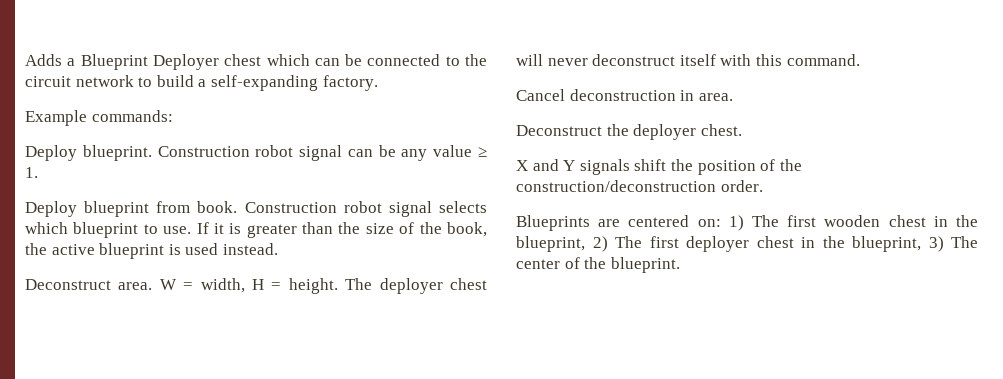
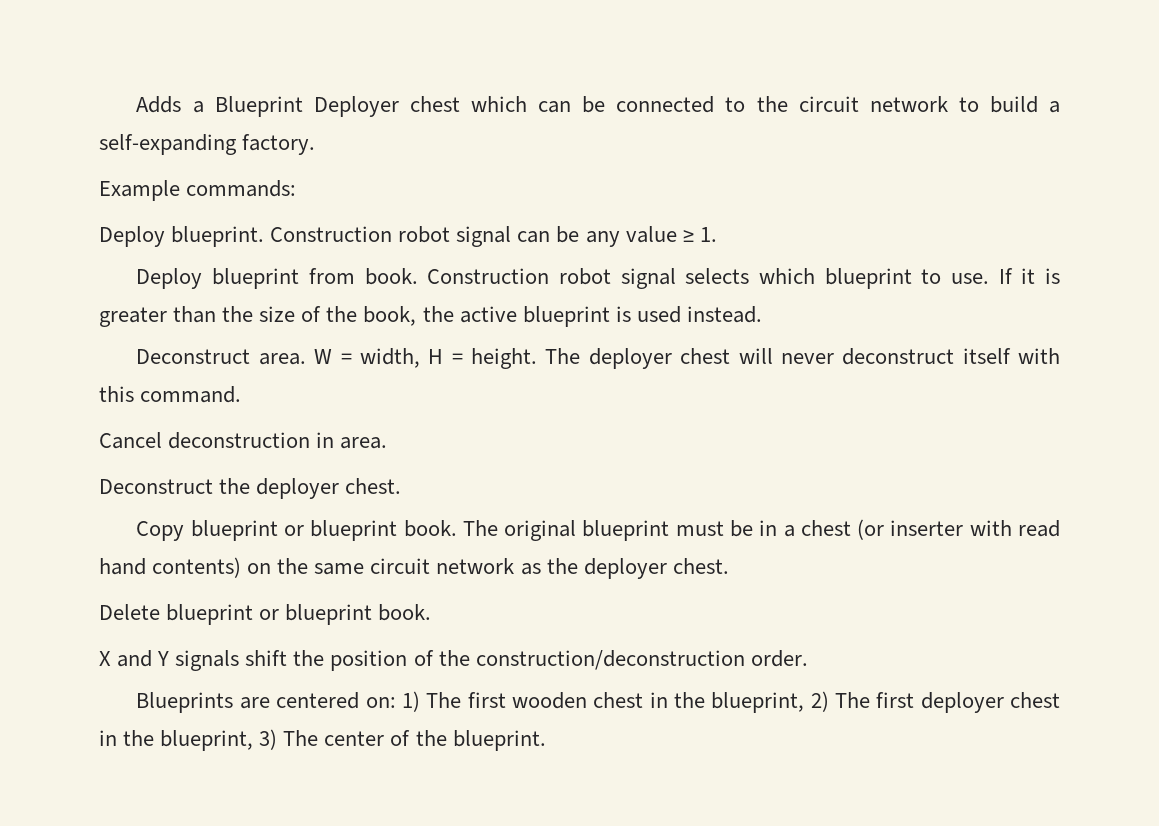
+ Copy blueprint or blueprint book. The original blueprint must be in a chest (or inserter with read hand contents) on the same circuit network as the deployer chest.
+ Delete blueprint or blueprint book.

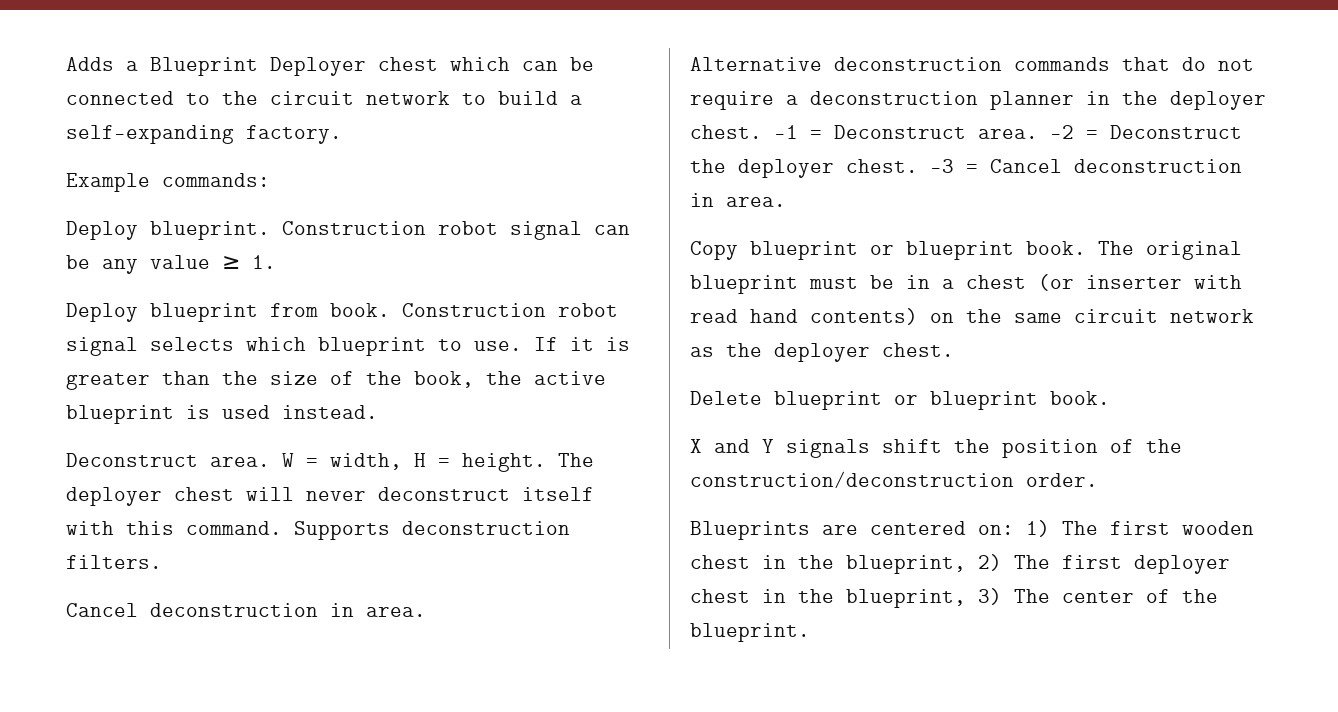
- The deployer chest will never deconstruct itself with this command.
+ The deployer chest will never deconstruct itself with this command. Supports deconstruction filters.
  Cancel deconstruction in area.
- Deconstruct the deployer chest.
+ Alternative deconstruction commands that do not require a deconstruction planner in the deployer chest. -1 = Deconstruct area. -2 = Deconstruct the deployer chest. -3 = Cancel deconstruction in area.

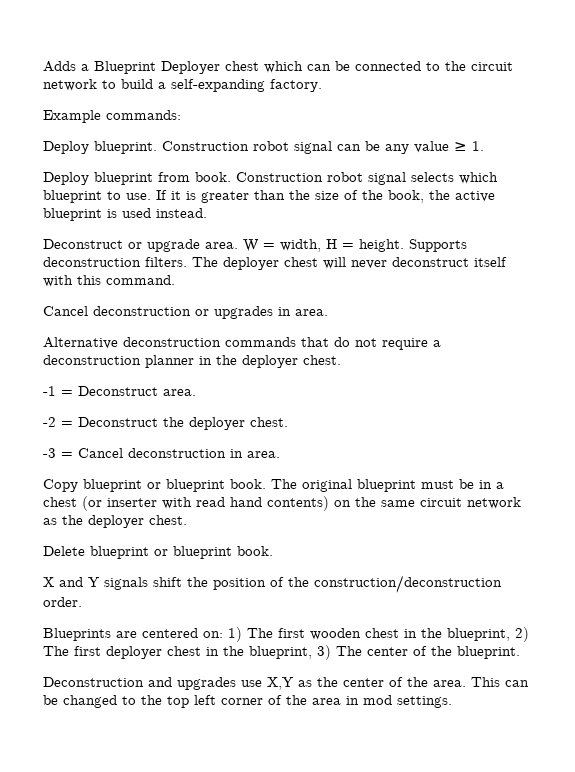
  If it is greater than the size of the book, the active blueprint is used instead.
- Deconstruct area.
+ Deconstruct or upgrade area.
+ Supports deconstruction filters.
- The deployer chest will never deconstruct itself with this command. Supports deconstruction filters.
- Cancel deconstruction in area.
+ The deployer chest will never deconstruct itself with this command.
+ Cancel deconstruction or upgrades in area.
- Alternative deconstruction commands that do not require a deconstruction planner in the deployer chest. -1 = Deconstruct area. -2 = Deconstruct the deployer chest. -3 = Cancel deconstruction in area.
+ Alternative deconstruction commands that do not require a deconstruction planner in the deployer chest.
+ -1 = Deconstruct area.
+ -2 = Deconstruct the deployer chest.
+ -3 = Cancel deconstruction in area.
+ Deconstruction and upgrades use X,Y as the center of the area. This can be changed to the top left corner of the area in mod settings.

